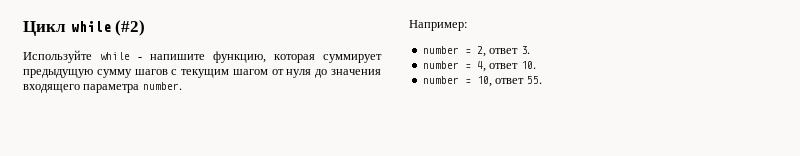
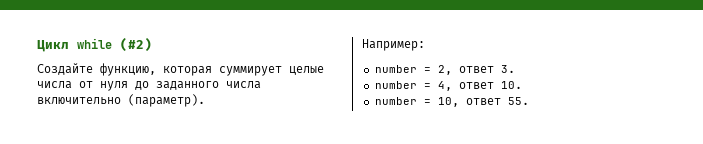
- Используйте while - напишите функцию, которая суммирует предыдущую сумму шагов с текущим шагом от нуля до значения входящего параметра number.
+ Создайте функцию, которая суммирует целые числа от нуля до заданного числа включительно (параметр).

